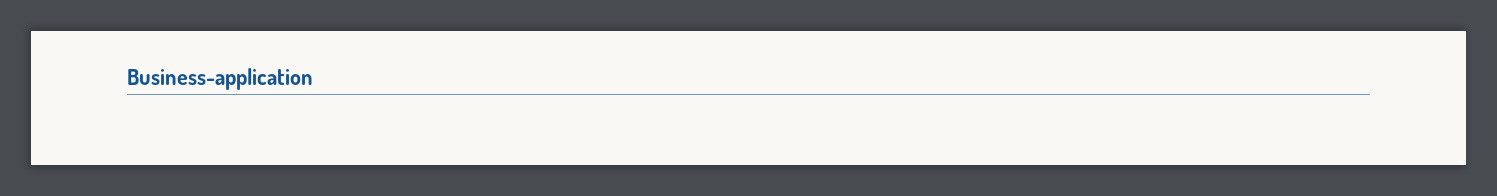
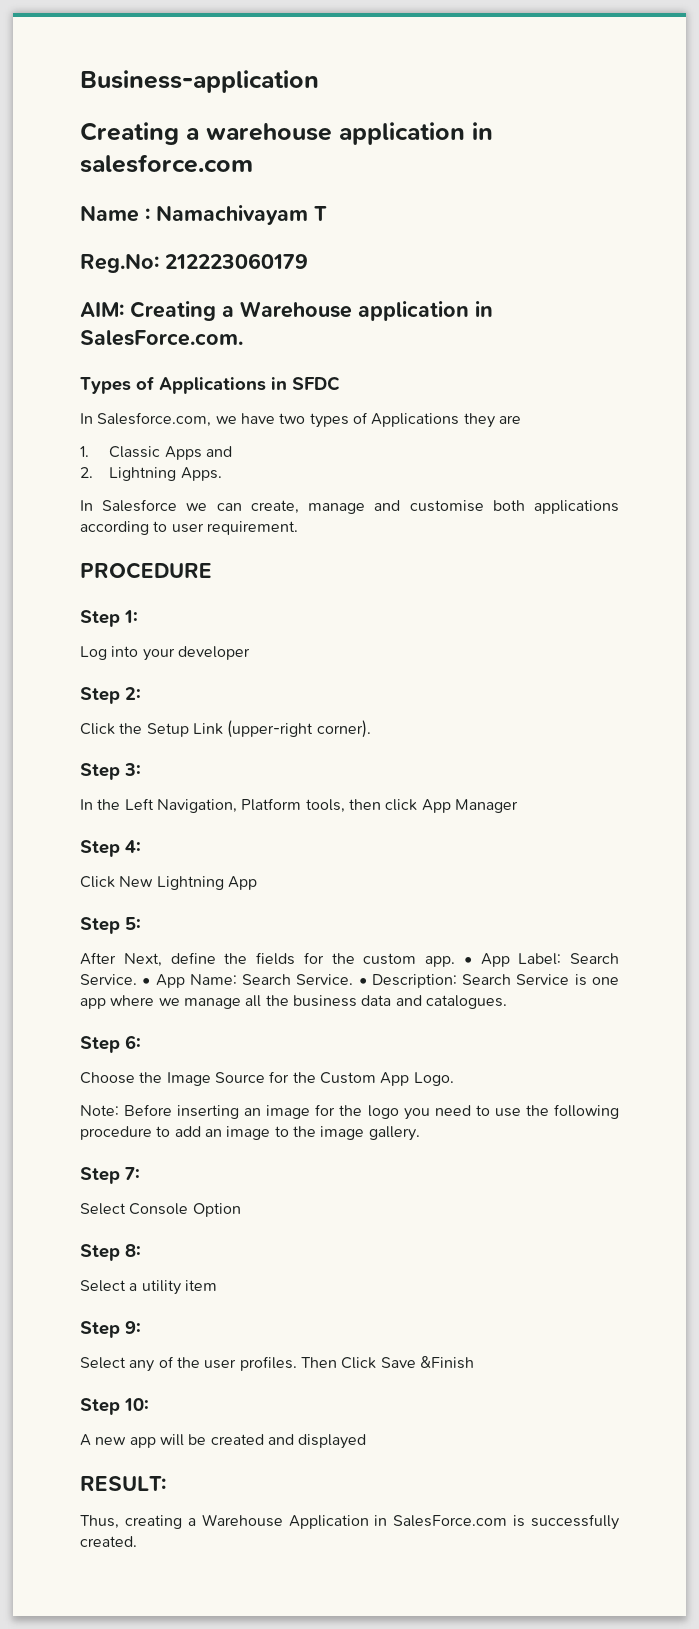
+ Creating a warehouse application in salesforce.com
+ Name : Namachivayam T
+ Reg.No: 212223060179
+ AIM: Creating a Warehouse application in SalesForce.com.
+ Types of Applications in SFDC
+ In Salesforce.com, we have two types of Applications they are
+ 1. Classic Apps and
+ 2. Lightning Apps.
+ In Salesforce we can create, manage and customise both applications according to user requirement.
+ PROCEDURE
+ Step 1:
+ Log into your developer
+ Step 2:
+ Click the Setup Link (upper-right corner).
+ Step 3:
+ In the Left Navigation, Platform tools, then click App Manager
+ Step 4:
+ Click New Lightning App
+ Step 5:
+ After Next, define the fields for the custom app. • App Label: Search Service. • App Name: Search Service. • Description: Search Service is one app where we manage all the business data and catalogues.
+ Step 6:
+ Choose the Image Source for the Custom App Logo.
+ Note: Before inserting an image for the logo you need to use the following procedure to add an image to the image gallery.
+ Step 7:
+ Select Console Option
+ Step 8:
+ Select a utility item
+ Step 9:
+ Select any of the user profiles. Then Click Save &Finish
+ Step 10:
+ A new app will be created and displayed
+ RESULT:
+ Thus, creating a Warehouse Application in SalesForce.com is successfully created.

